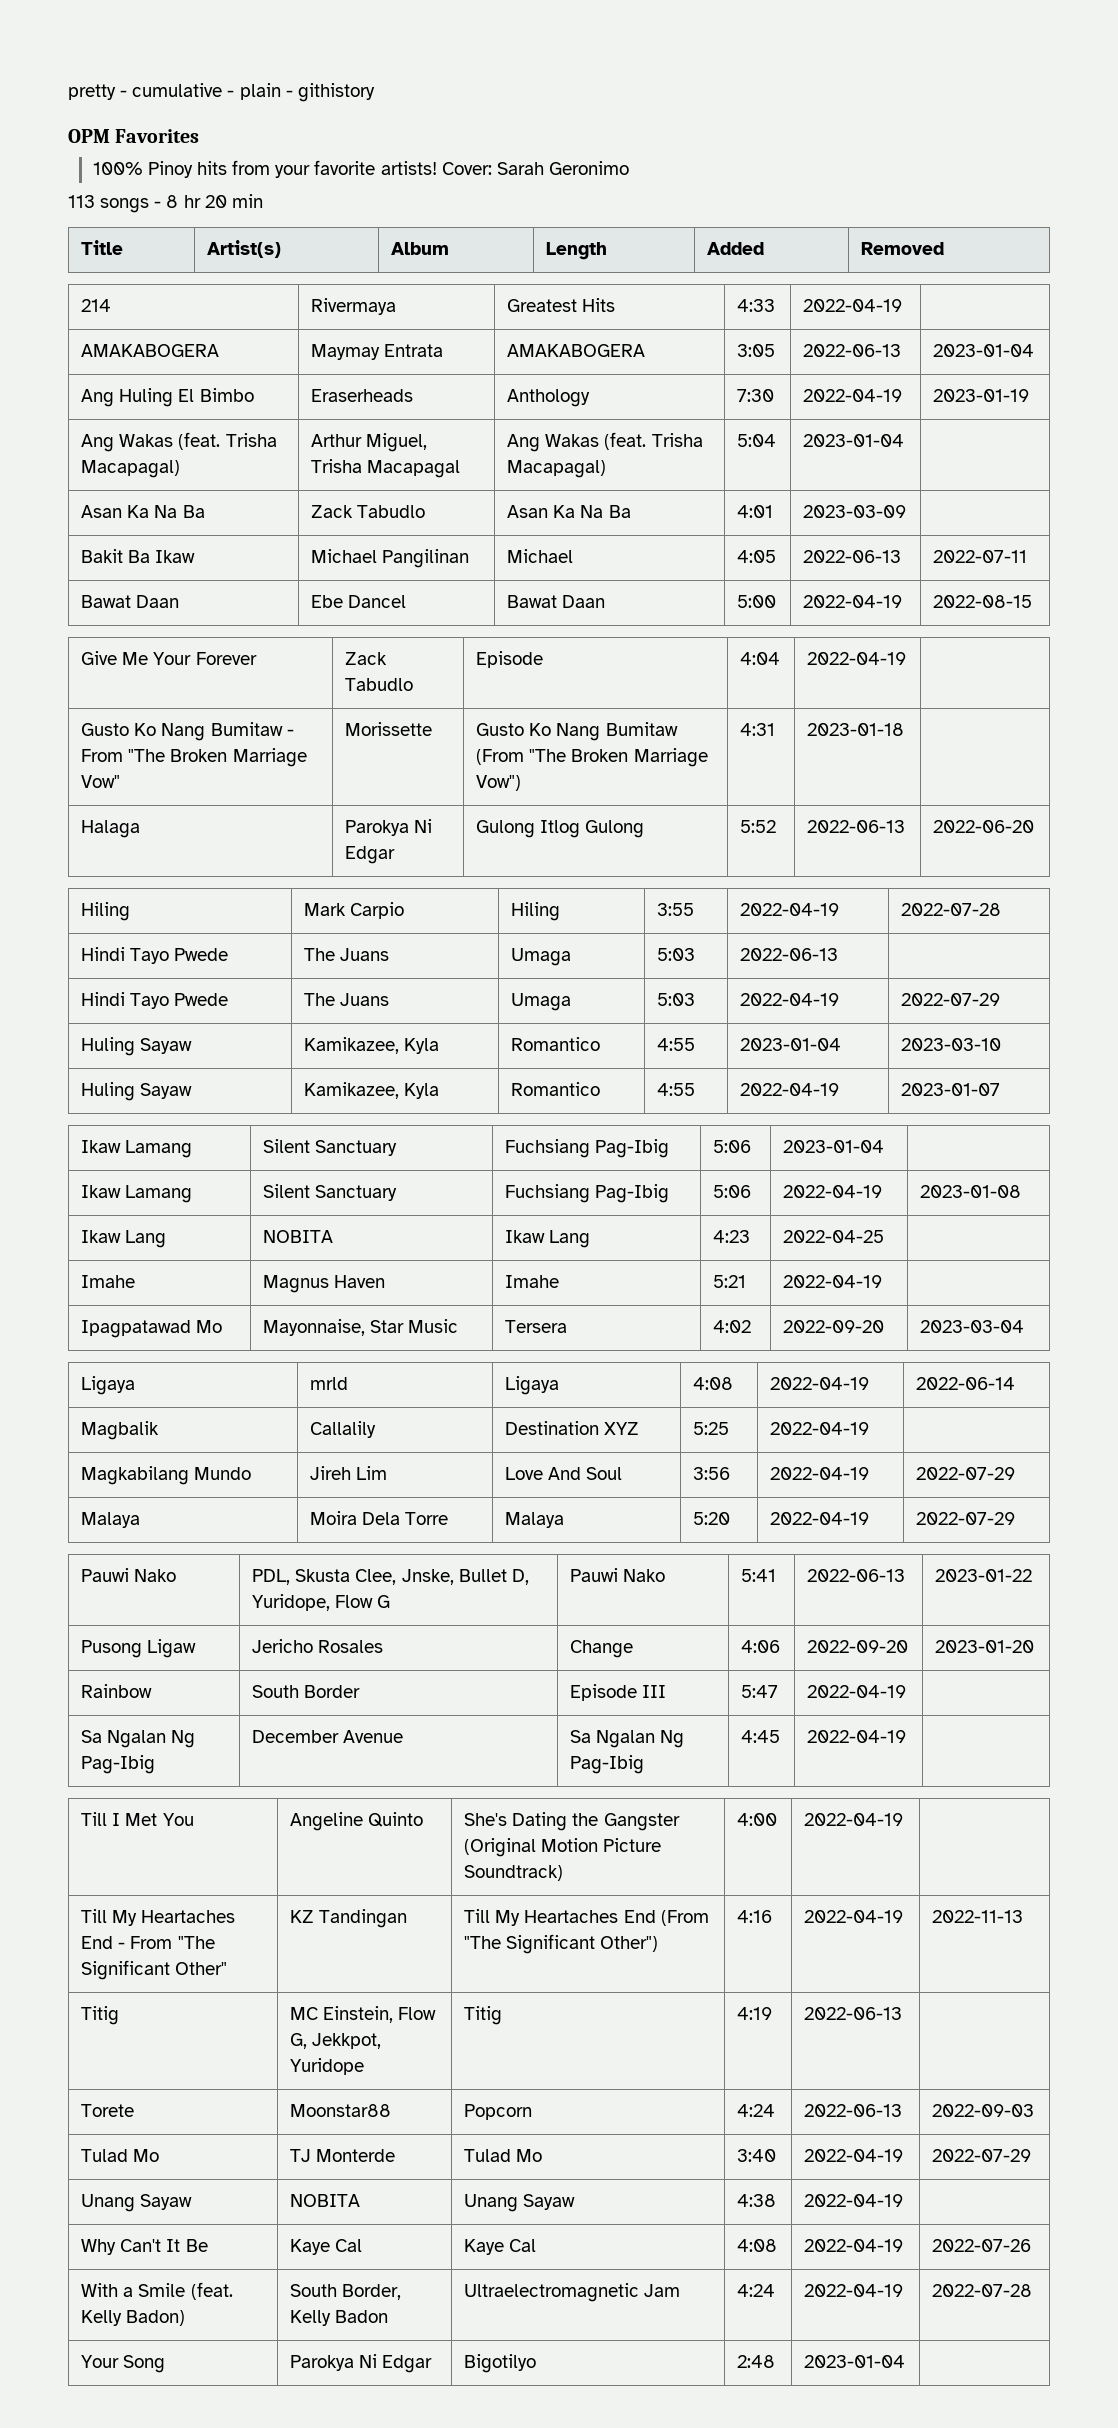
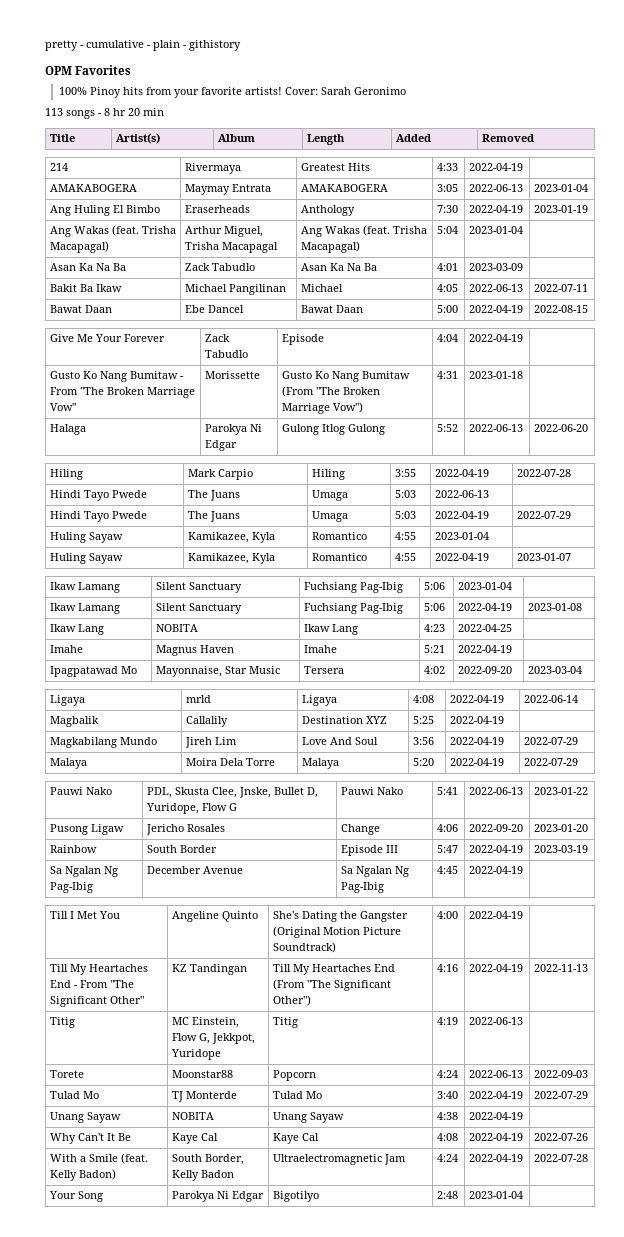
- Huling Sayaw | Kamikazee, Kyla | Romantico | 4:55 | 2023-01-04 | 2023-03-10
+ Huling Sayaw | Kamikazee, Kyla | Romantico | 4:55 | 2023-01-04 |
- Rainbow | South Border | Episode III | 5:47 | 2022-04-19 |
+ Rainbow | South Border | Episode III | 5:47 | 2022-04-19 | 2023-03-19

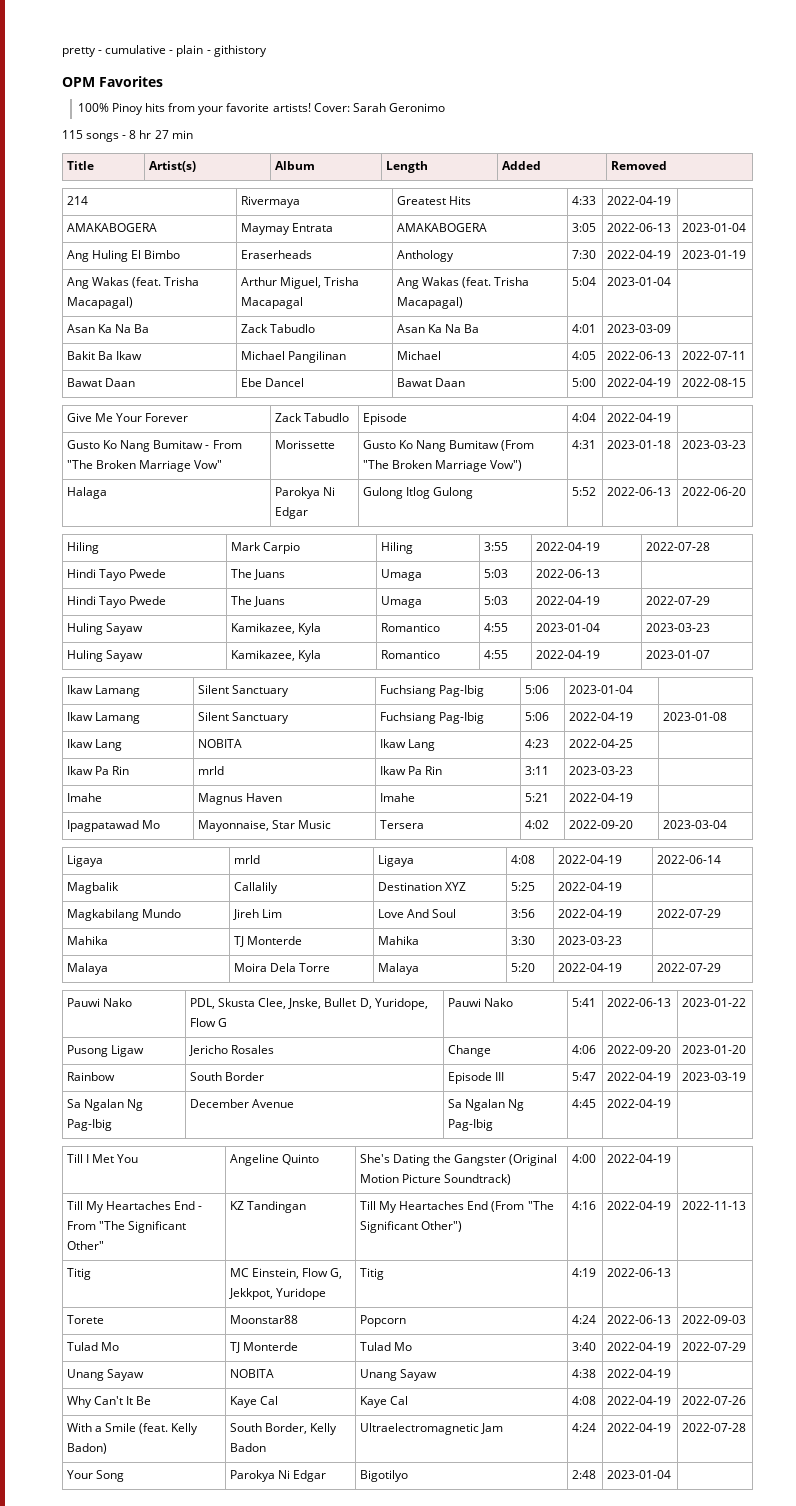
- 113 songs - 8 hr 20 min
+ 115 songs - 8 hr 27 min
- Gusto Ko Nang Bumitaw - From "The Broken Marriage Vow" | Morissette | Gusto Ko Nang Bumitaw (From "The Broken Marriage Vow") | 4:31 | 2023-01-18 |
+ Gusto Ko Nang Bumitaw - From "The Broken Marriage Vow" | Morissette | Gusto Ko Nang Bumitaw (From "The Broken Marriage Vow") | 4:31 | 2023-01-18 | 2023-03-23
- Huling Sayaw | Kamikazee, Kyla | Romantico | 4:55 | 2023-01-04 |
+ Huling Sayaw | Kamikazee, Kyla | Romantico | 4:55 | 2023-01-04 | 2023-03-23
+ Ikaw Pa Rin | mrld | Ikaw Pa Rin | 3:11 | 2023-03-23 |
+ Mahika | TJ Monterde | Mahika | 3:30 | 2023-03-23 |

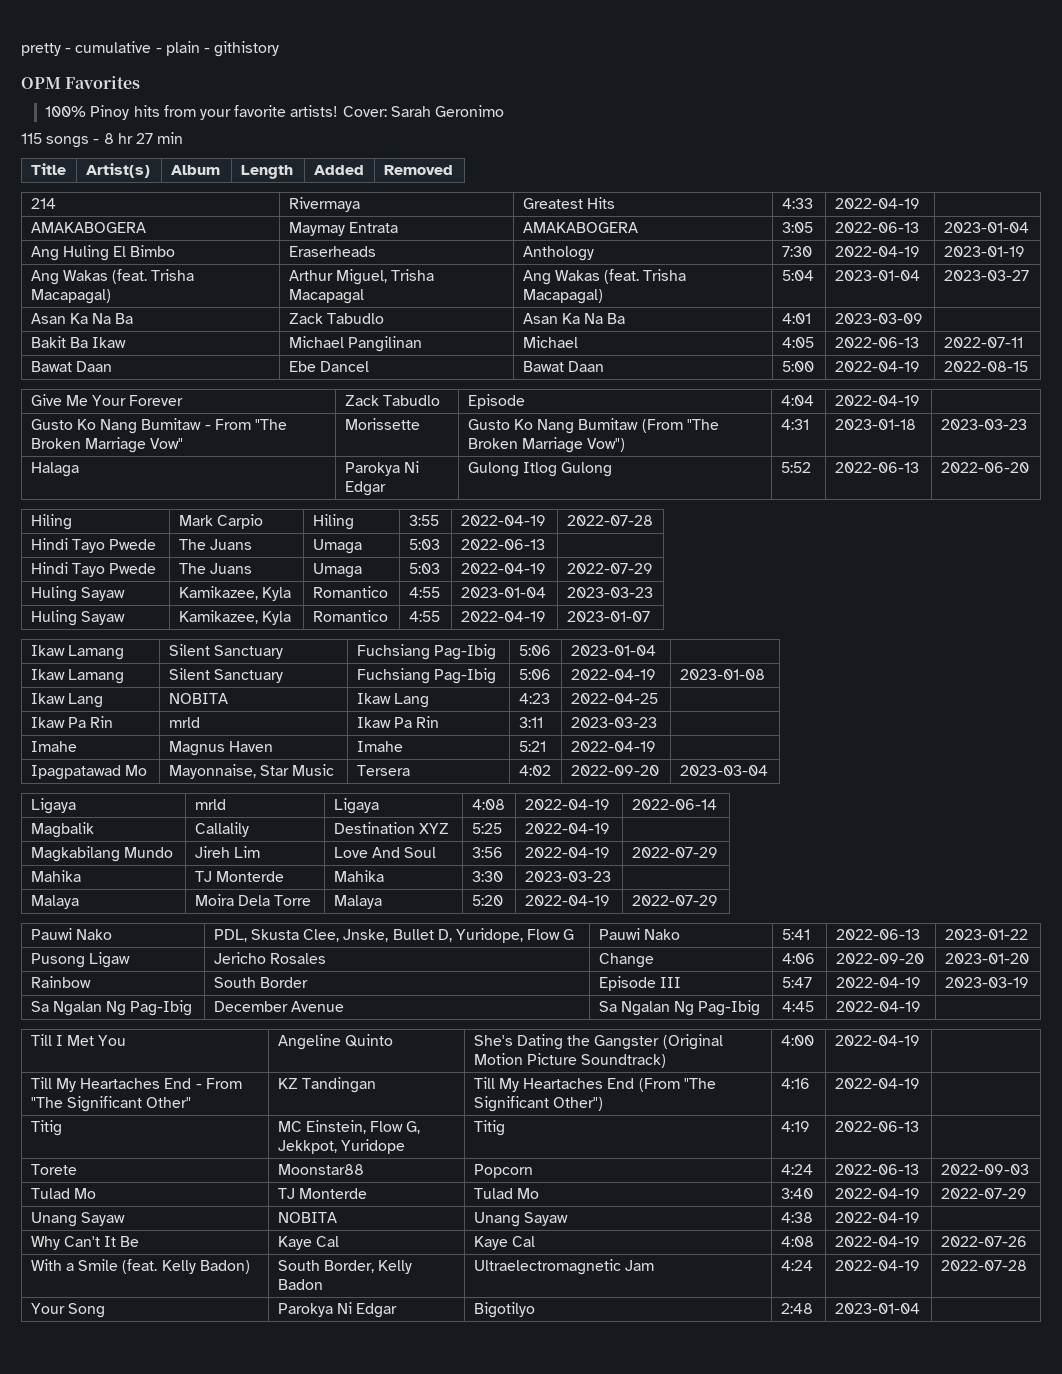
- Ang Wakas (feat. Trisha Macapagal) | Arthur Miguel, Trisha Macapagal | Ang Wakas (feat. Trisha Macapagal) | 5:04 | 2023-01-04 |
+ Ang Wakas (feat. Trisha Macapagal) | Arthur Miguel, Trisha Macapagal | Ang Wakas (feat. Trisha Macapagal) | 5:04 | 2023-01-04 | 2023-03-27
- Till My Heartaches End - From "The Significant Other" | KZ Tandingan | Till My Heartaches End (From "The Significant Other") | 4:16 | 2022-04-19 | 2022-11-13
+ Till My Heartaches End - From "The Significant Other" | KZ Tandingan | Till My Heartaches End (From "The Significant Other") | 4:16 | 2022-04-19 |

